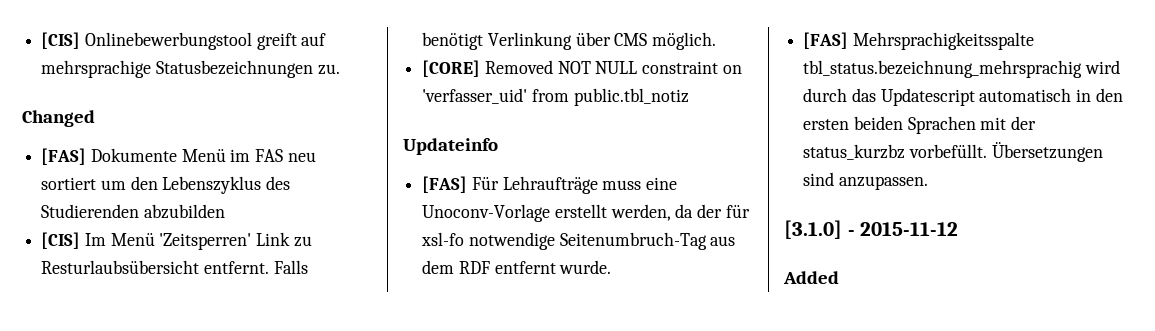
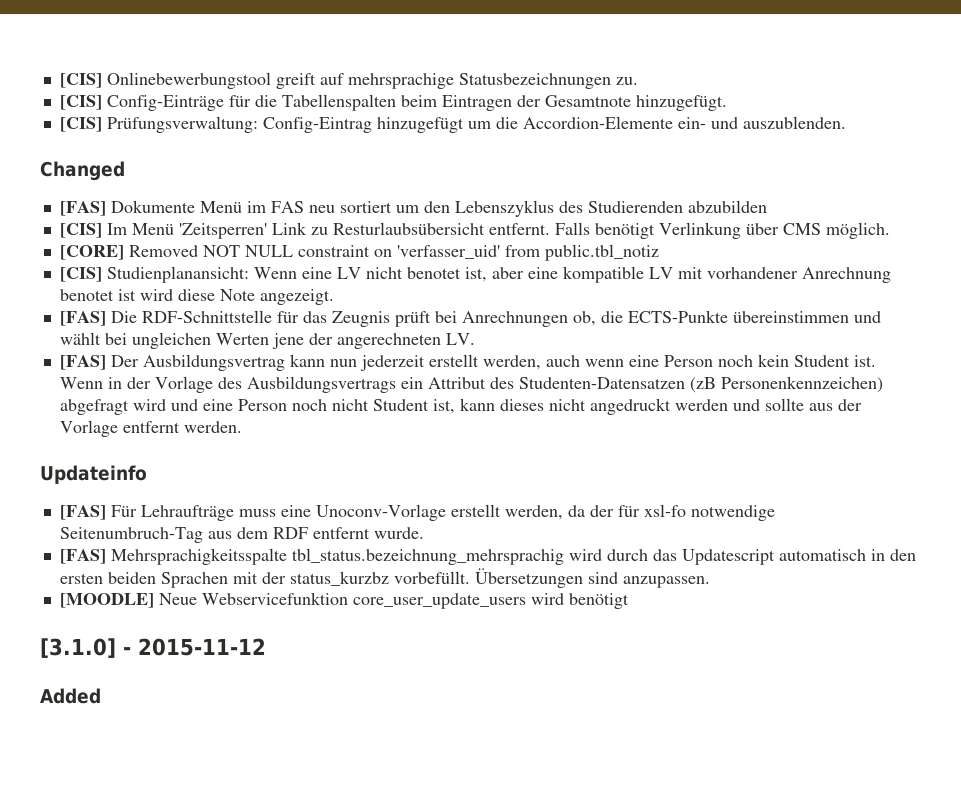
+ [CIS] Config-Einträge für die Tabellenspalten beim Eintragen der Gesamtnote hinzugefügt.
+ [CIS] Prüfungsverwaltung: Config-Eintrag hinzugefügt um die Accordion-Elemente ein- und auszublenden.
+ [CIS] Studienplanansicht: Wenn eine LV nicht benotet ist, aber eine kompatible LV mit vorhandener Anrechnung benotet ist wird diese Note angezeigt.
+ [FAS] Die RDF-Schnittstelle für das Zeugnis prüft bei Anrechnungen ob, die ECTS-Punkte übereinstimmen und wählt bei ungleichen Werten jene der angerechneten LV.
+ [FAS] Der Ausbildungsvertrag kann nun jederzeit erstellt werden, auch wenn eine Person noch kein Student ist. Wenn in der Vorlage des Ausbildungsvertrags ein Attribut des Studenten-Datensatzen (zB Personenkennzeichen) abgefragt wird und eine Person noch nicht Student ist, kann dieses nicht angedruckt werden und sollte aus der Vorlage entfernt werden.
+ [MOODLE] Neue Webservicefunktion core_user_update_users wird benötigt

